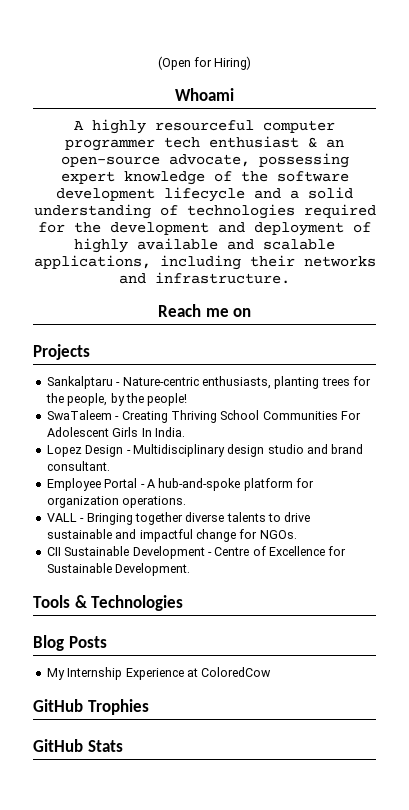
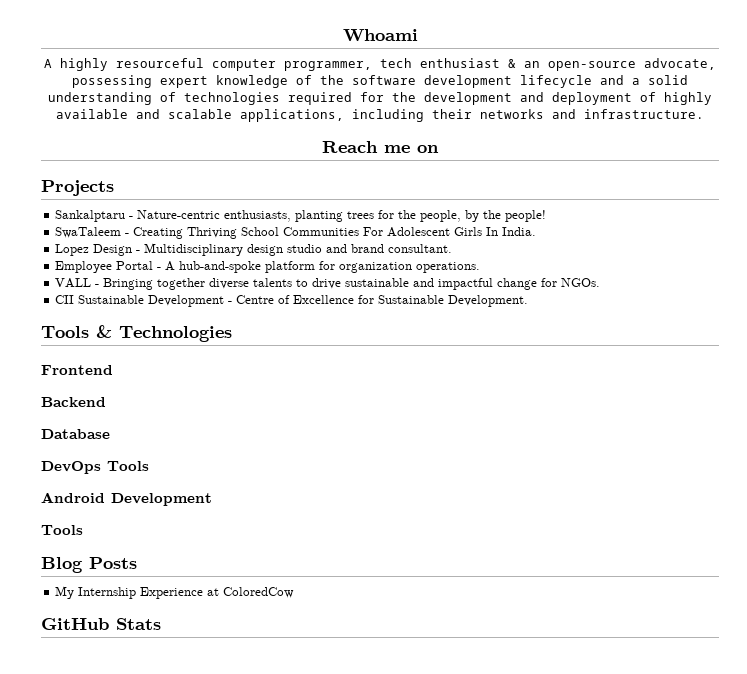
- (Open for Hiring)
- A highly resourceful computer programmer tech enthusiast & an open-source advocate, possessing expert knowledge of the software development lifecycle and a solid understanding of technologies required for the development and deployment of highly available and scalable applications, including their networks and infrastructure.
+ A highly resourceful computer programmer, tech enthusiast & an open-source advocate, possessing expert knowledge of the software development lifecycle and a solid understanding of technologies required for the development and deployment of highly available and scalable applications, including their networks and infrastructure.
+ Frontend
+ Backend
+ Database
+ DevOps Tools
+ Android Development
+ Tools
- GitHub Trophies

